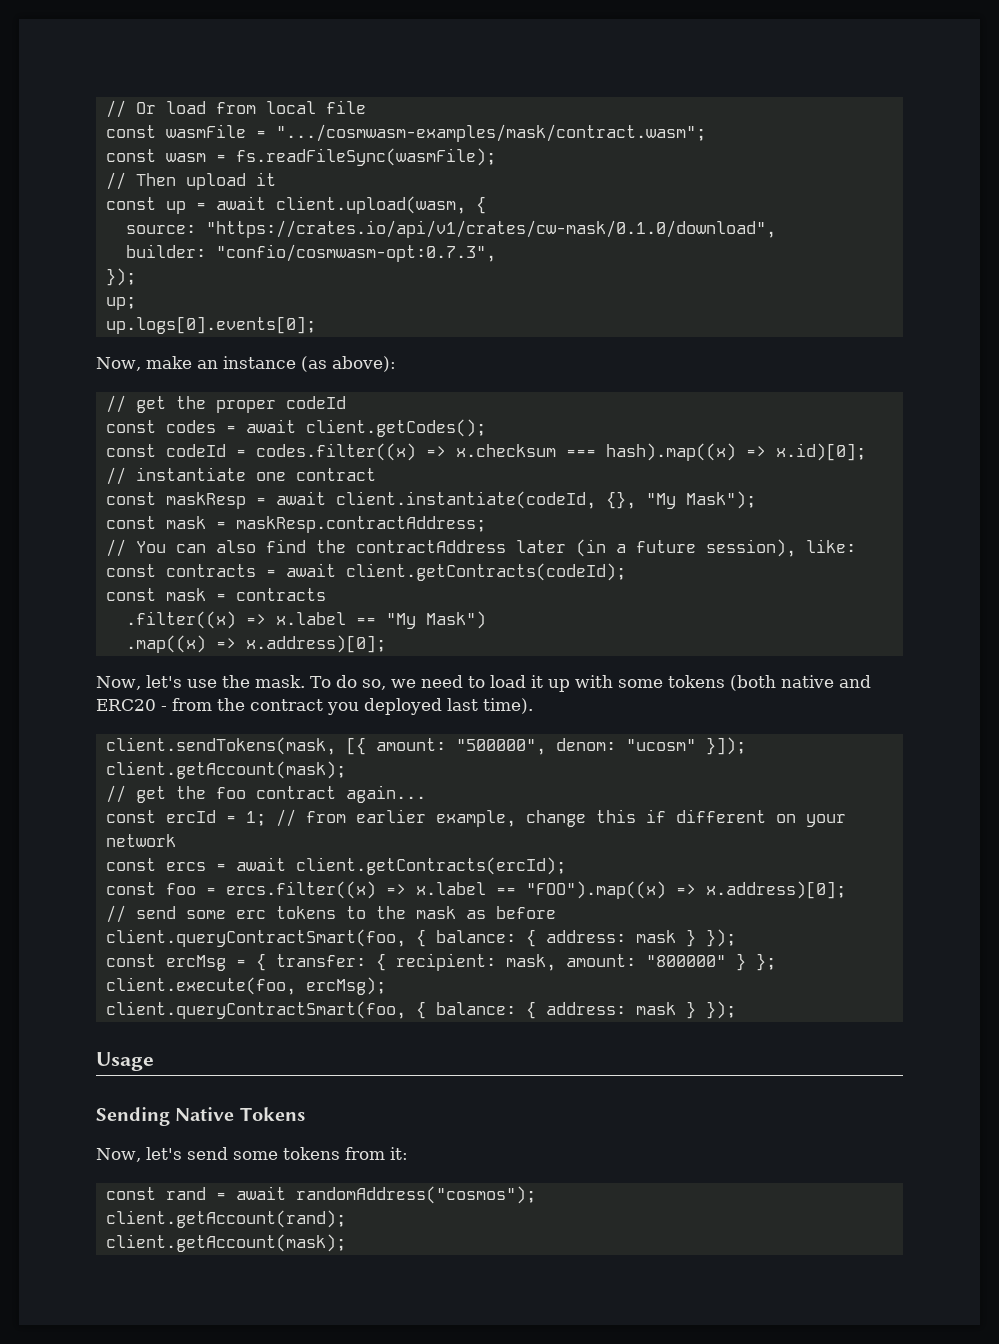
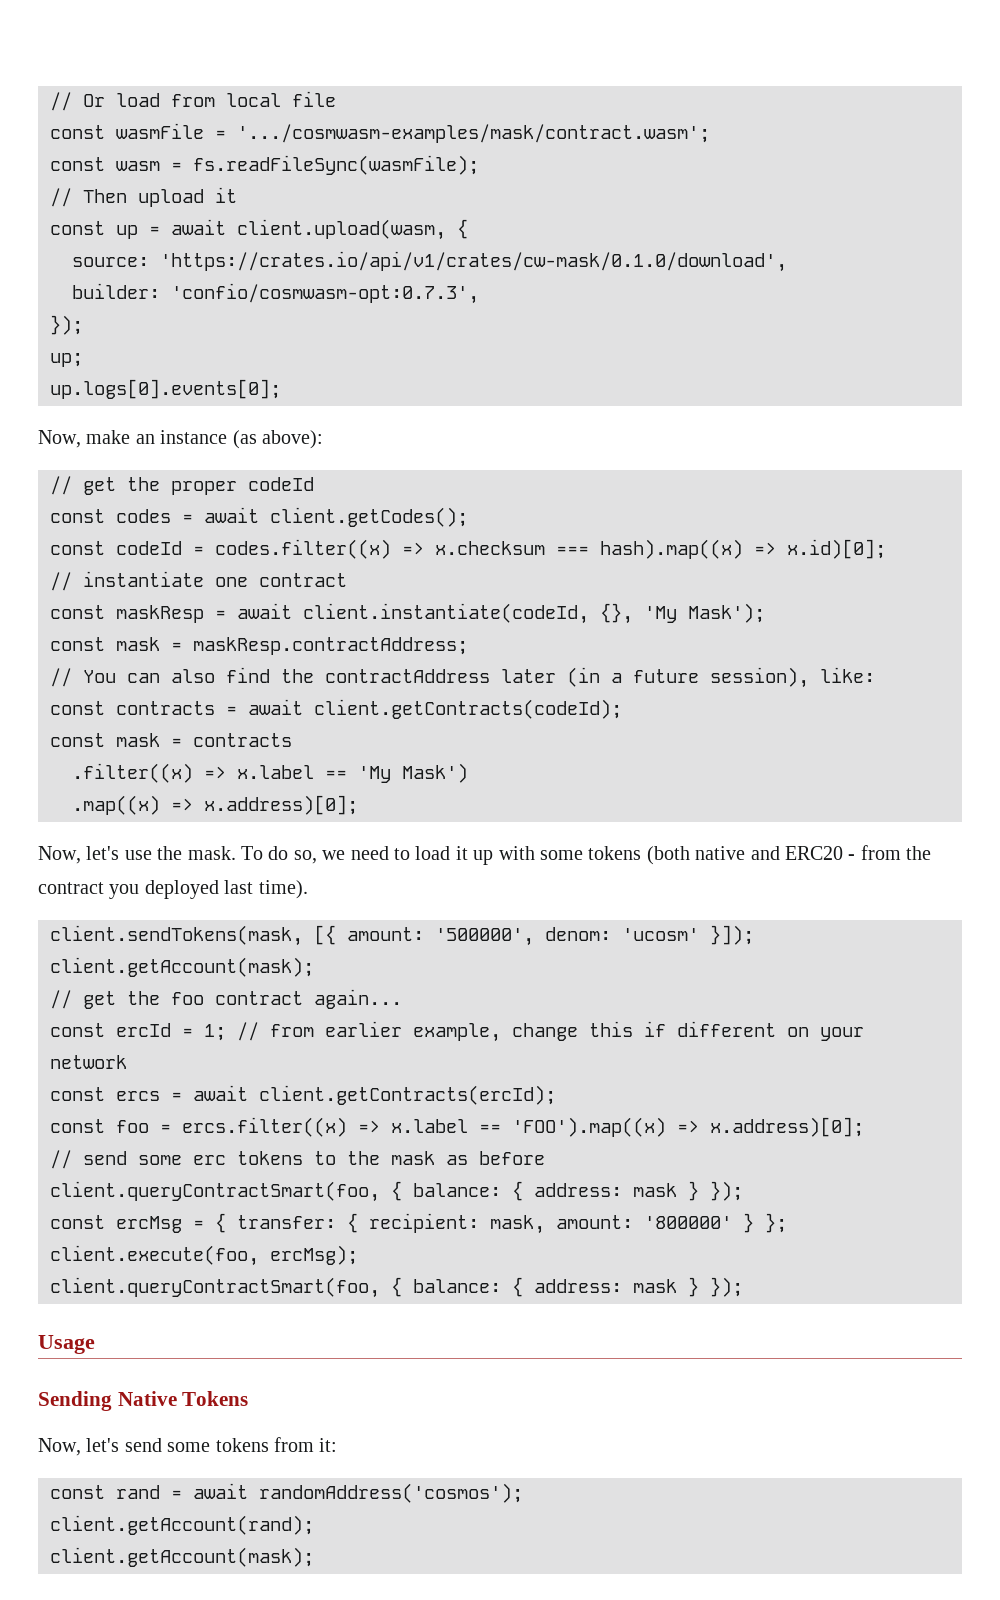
- const wasmFile = ".../cosmwasm-examples/mask/contract.wasm";
+ const wasmFile = '.../cosmwasm-examples/mask/contract.wasm';
- source: "https://crates.io/api/v1/crates/cw-mask/0.1.0/download",
+ source: 'https://crates.io/api/v1/crates/cw-mask/0.1.0/download',
- builder: "confio/cosmwasm-opt:0.7.3",
+ builder: 'confio/cosmwasm-opt:0.7.3',
- const maskResp = await client.instantiate(codeId, {}, "My Mask");
+ const maskResp = await client.instantiate(codeId, {}, 'My Mask');
- .filter((x) => x.label == "My Mask")
+ .filter((x) => x.label == 'My Mask')
- client.sendTokens(mask, [{ amount: "500000", denom: "ucosm" }]);
+ client.sendTokens(mask, [{ amount: '500000', denom: 'ucosm' }]);
- const foo = ercs.filter((x) => x.label == "FOO").map((x) => x.address)[0];
+ const foo = ercs.filter((x) => x.label == 'FOO').map((x) => x.address)[0];
- const ercMsg = { transfer: { recipient: mask, amount: "800000" } };
+ const ercMsg = { transfer: { recipient: mask, amount: '800000' } };
- const rand = await randomAddress("cosmos");
+ const rand = await randomAddress('cosmos');

